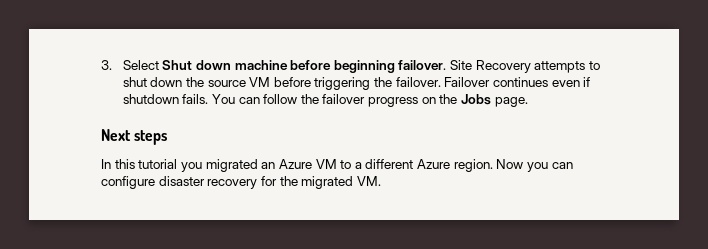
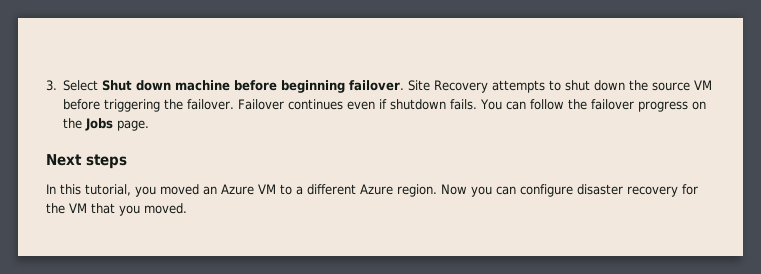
- In this tutorial you migrated an Azure VM to a different Azure region.
+ In this tutorial, you moved an Azure VM to a different Azure region.
- Now you can configure disaster recovery for the migrated VM.
+ Now you can configure disaster recovery for the VM that you moved.

